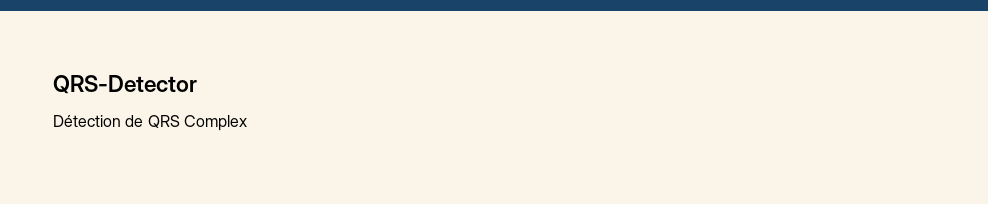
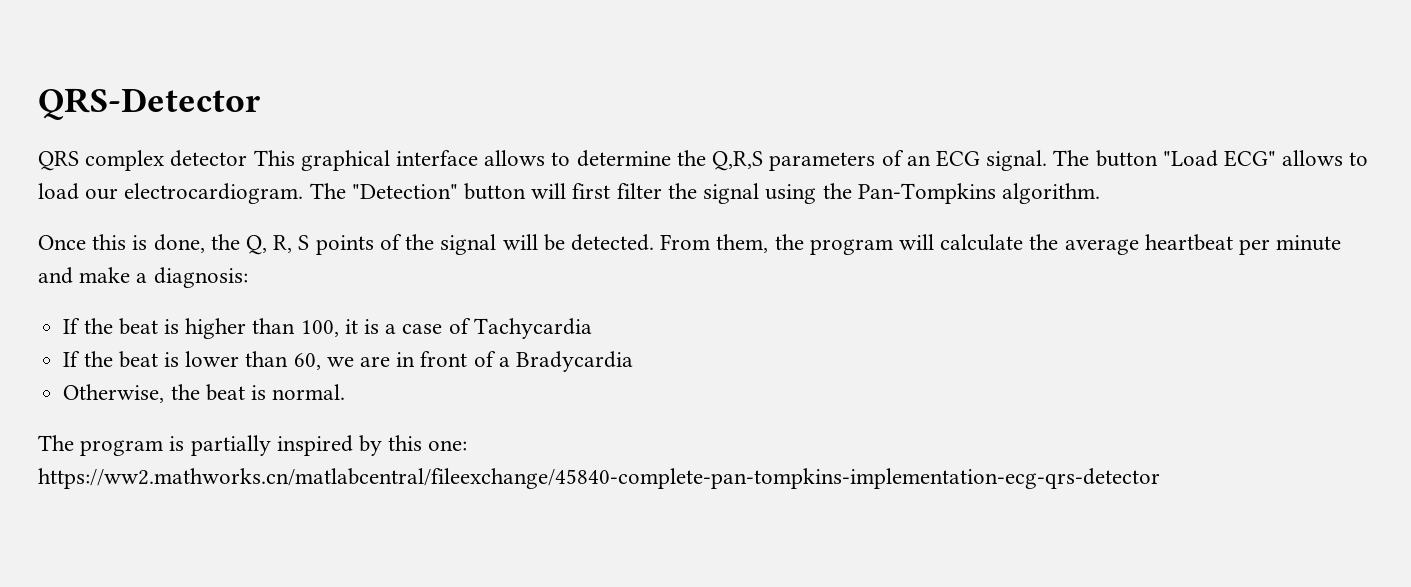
- Détection de QRS Complex
+ QRS complex detector This graphical interface allows to determine the Q,R,S parameters of an ECG signal. The button "Load ECG" allows to load our electrocardiogram. The "Detection" button will first filter the signal using the Pan-Tompkins algorithm.
+ Once this is done, the Q, R, S points of the signal will be detected. From them, the program will calculate the average heartbeat per minute and make a diagnosis:
+ If the beat is higher than 100, it is a case of Tachycardia
+ If the beat is lower than 60, we are in front of a Bradycardia
+ Otherwise, the beat is normal.
+ The program is partially inspired by this one: https://ww2.mathworks.cn/matlabcentral/fileexchange/45840-complete-pan-tompkins-implementation-ecg-qrs-detector

